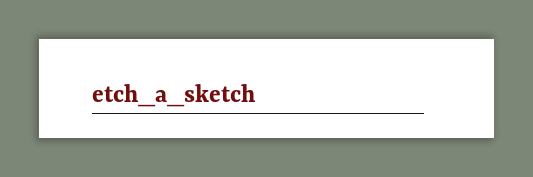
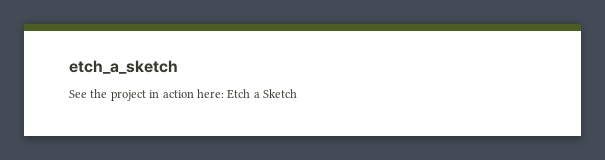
+ See the project in action here: Etch a Sketch

